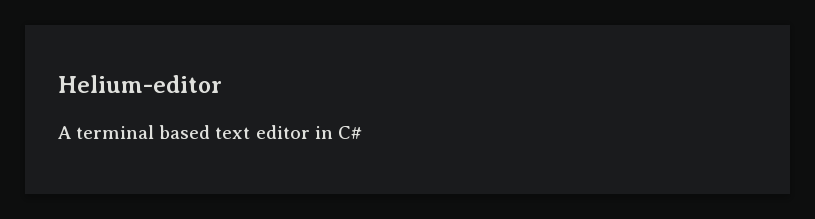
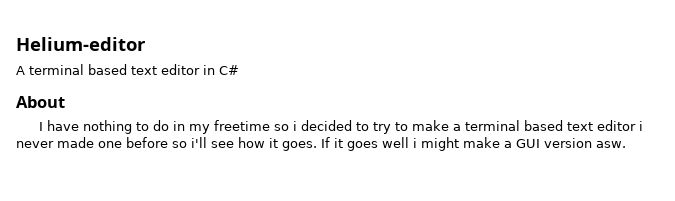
+ About
+ I have nothing to do in my freetime so i decided to try to make a terminal based text editor i never made one before so i'll see how it goes. If it goes well i might make a GUI version asw.

